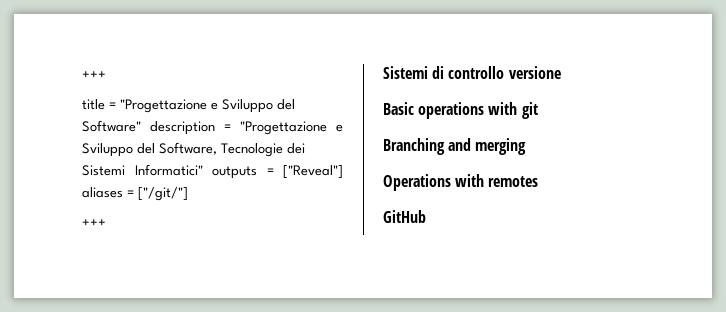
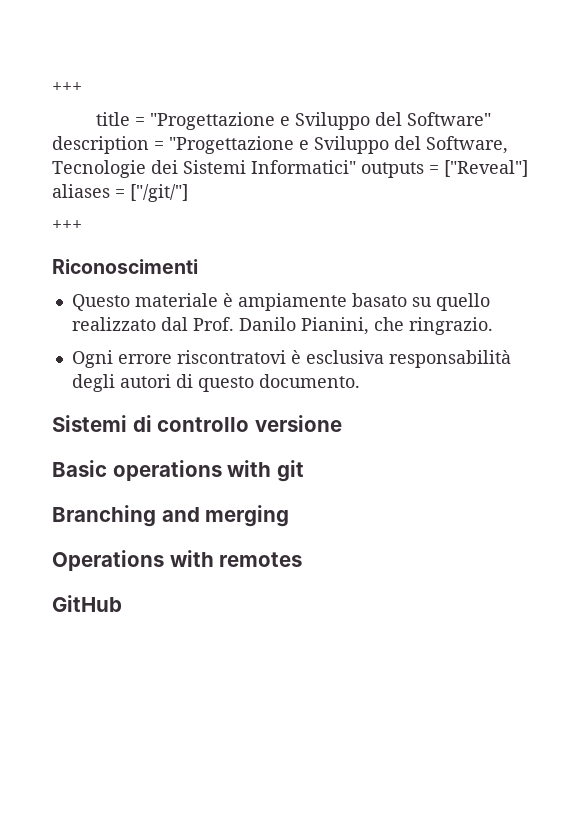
+ Riconoscimenti
+ Questo materiale è ampiamente basato su quello realizzato dal Prof. Danilo Pianini, che ringrazio.
+ Ogni errore riscontratovi è esclusiva responsabilità degli autori di questo documento.

